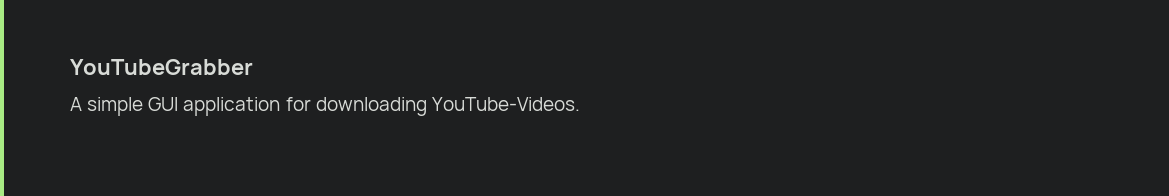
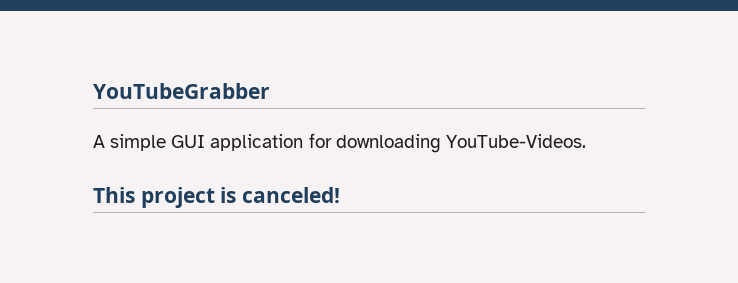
+ This project is canceled!

